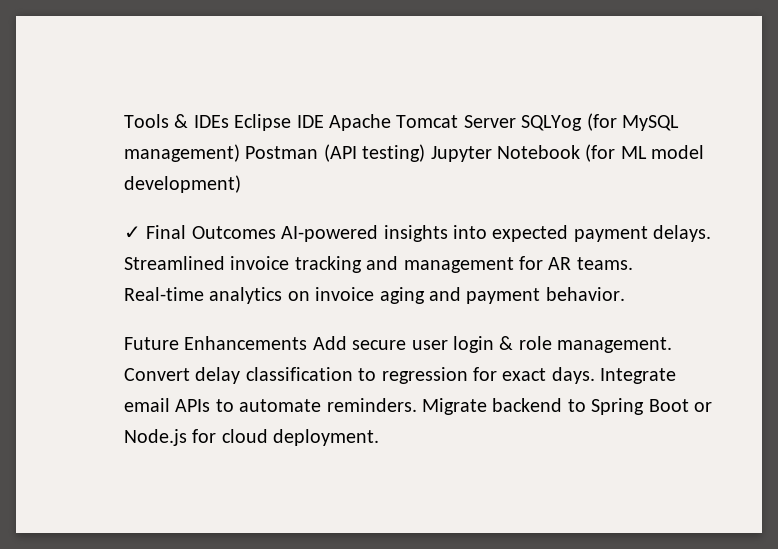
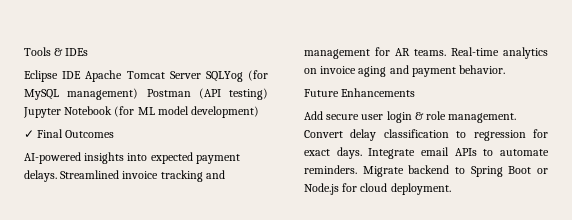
- Tools & IDEs Eclipse IDE Apache Tomcat Server SQLYog (for MySQL management) Postman (API testing) Jupyter Notebook (for ML model development)
+ Tools & IDEs
+ Eclipse IDE Apache Tomcat Server SQLYog (for MySQL management) Postman (API testing) Jupyter Notebook (for ML model development)
- ✓ Final Outcomes AI-powered insights into expected payment delays.
+ ✓ Final Outcomes
+ AI-powered insights into expected payment delays.
- Future Enhancements Add secure user login & role management.
+ Future Enhancements
+ Add secure user login & role management.

